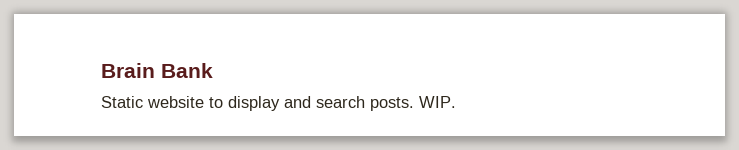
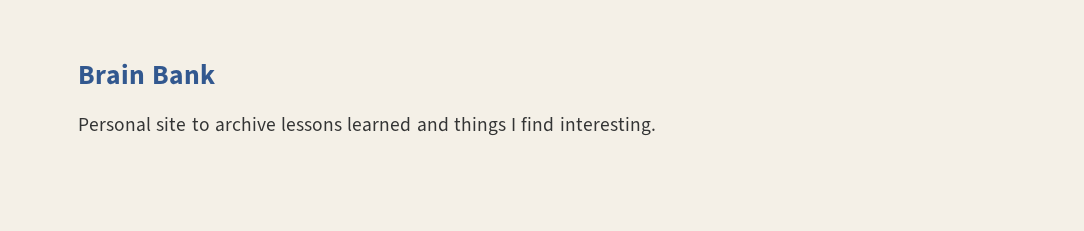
- Static website to display and search posts. WIP.
+ Personal site to archive lessons learned and things I find interesting.

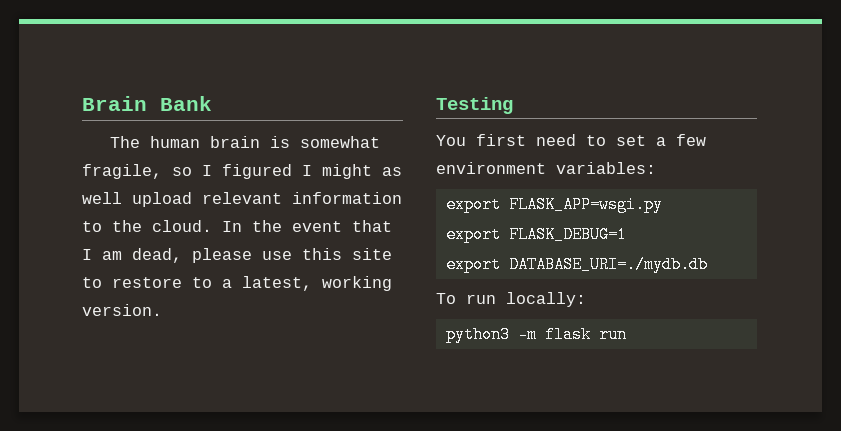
- Personal site to archive lessons learned and things I find interesting.
+ The human brain is somewhat fragile, so I figured I might as well upload relevant information to the cloud. In the event that I am dead, please use this site to restore to a latest, working version.
+ Testing
+ You first need to set a few environment variables:
+ export FLASK_APP=wsgi.py
+ export FLASK_DEBUG=1
+ export DATABASE_URI=./mydb.db
+ To run locally:
+ python3 -m flask run

